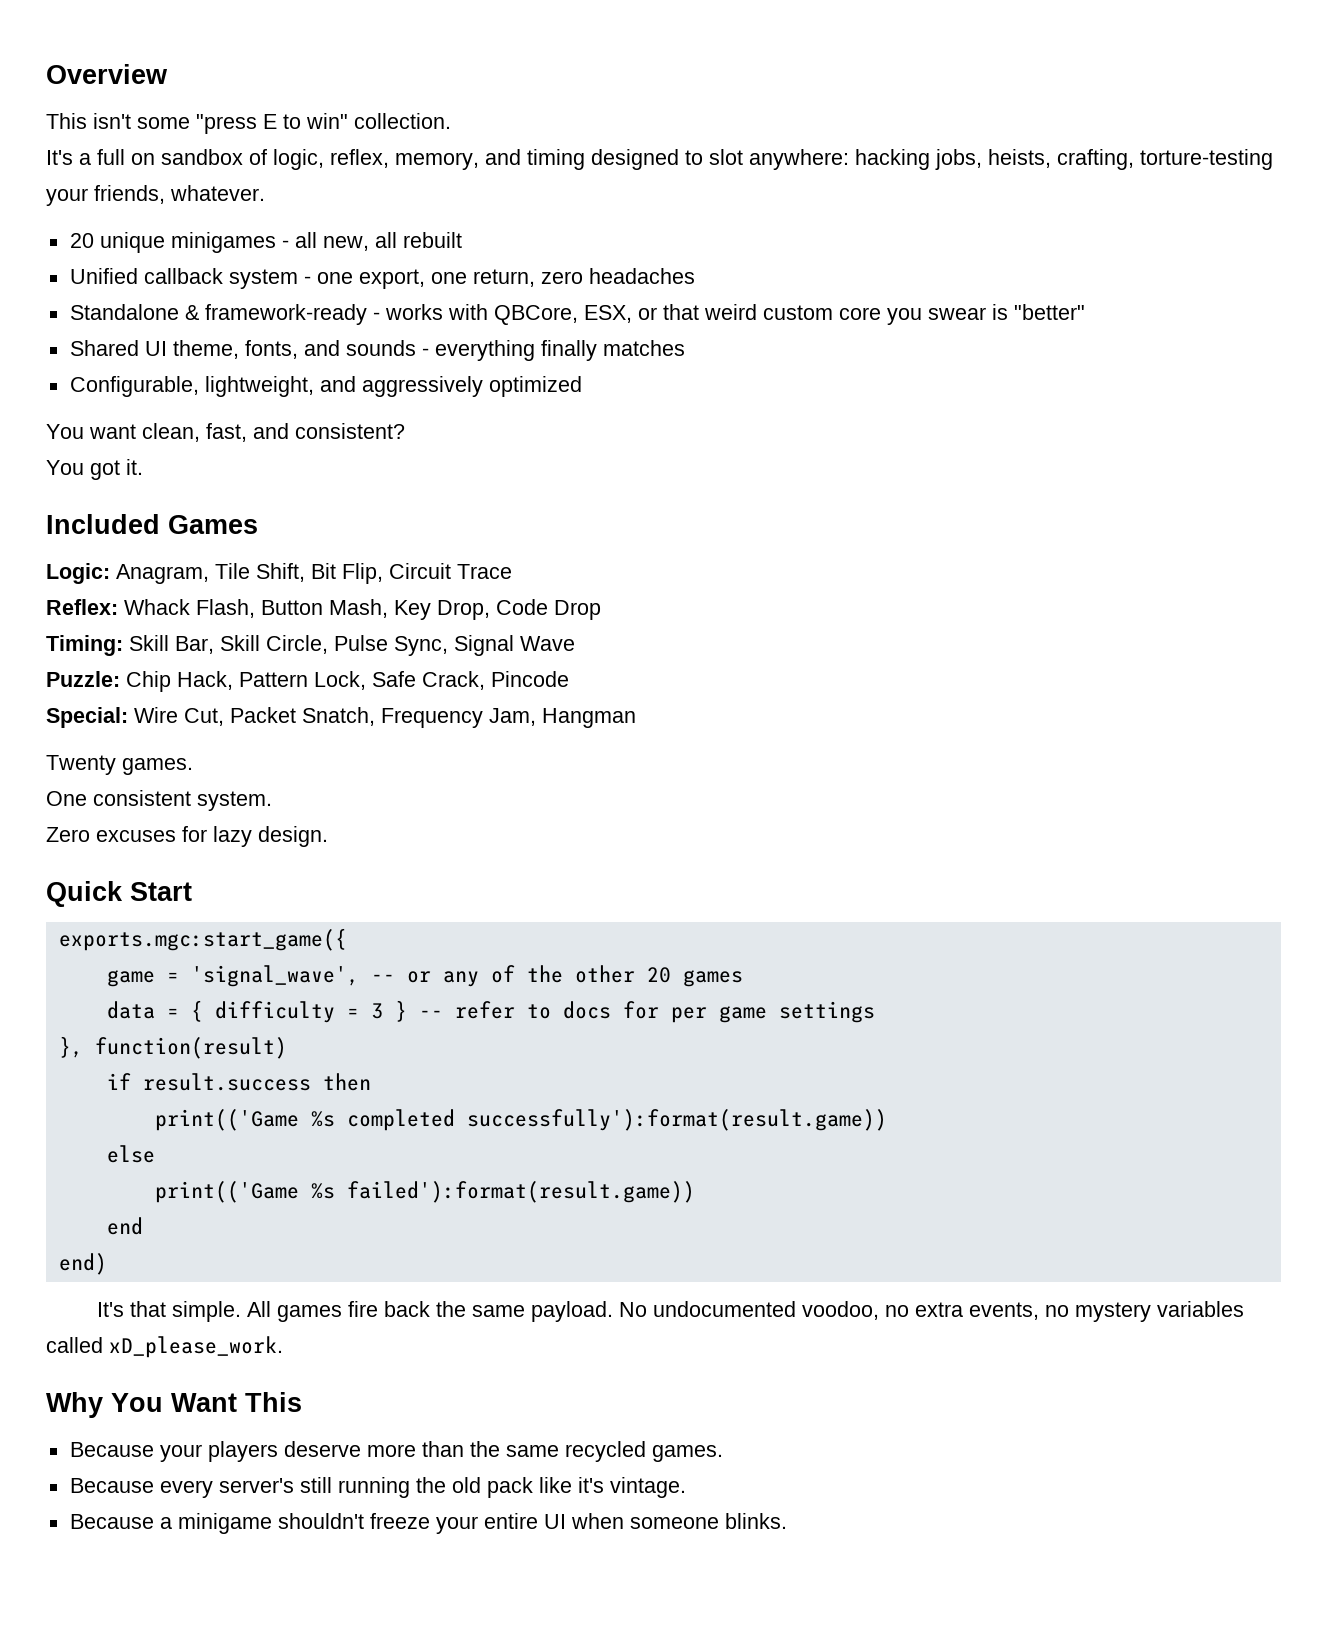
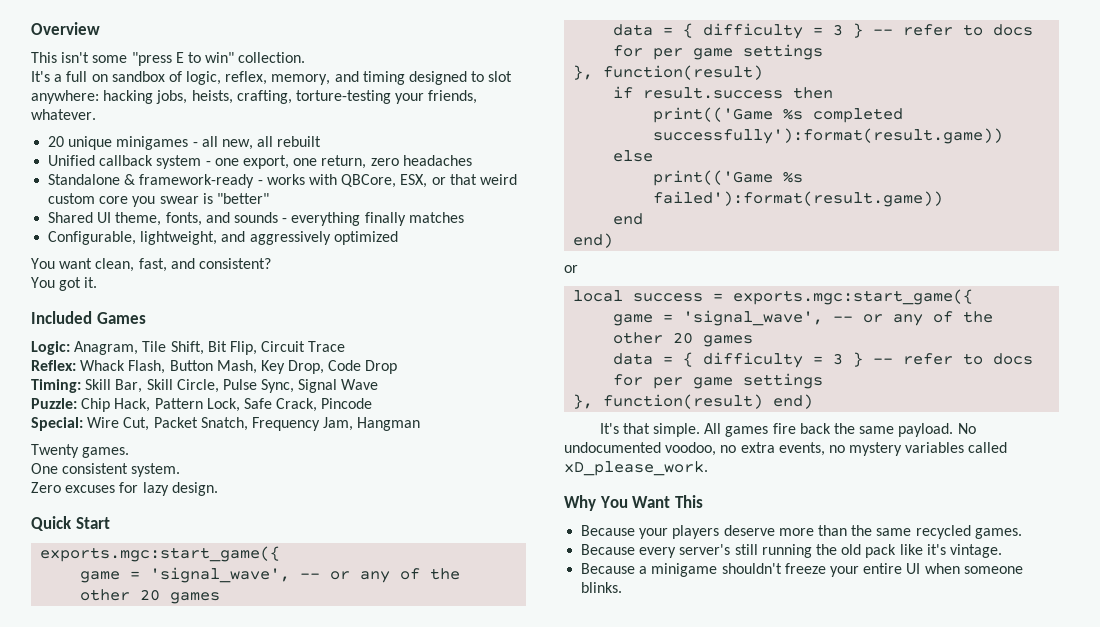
  end
  end)
+ or
+ local success = exports.mgc:start_game({
+ game = 'signal_wave', -- or any of the other 20 games
+ data = { difficulty = 3 } -- refer to docs for per game settings
+ }, function(result) end)

